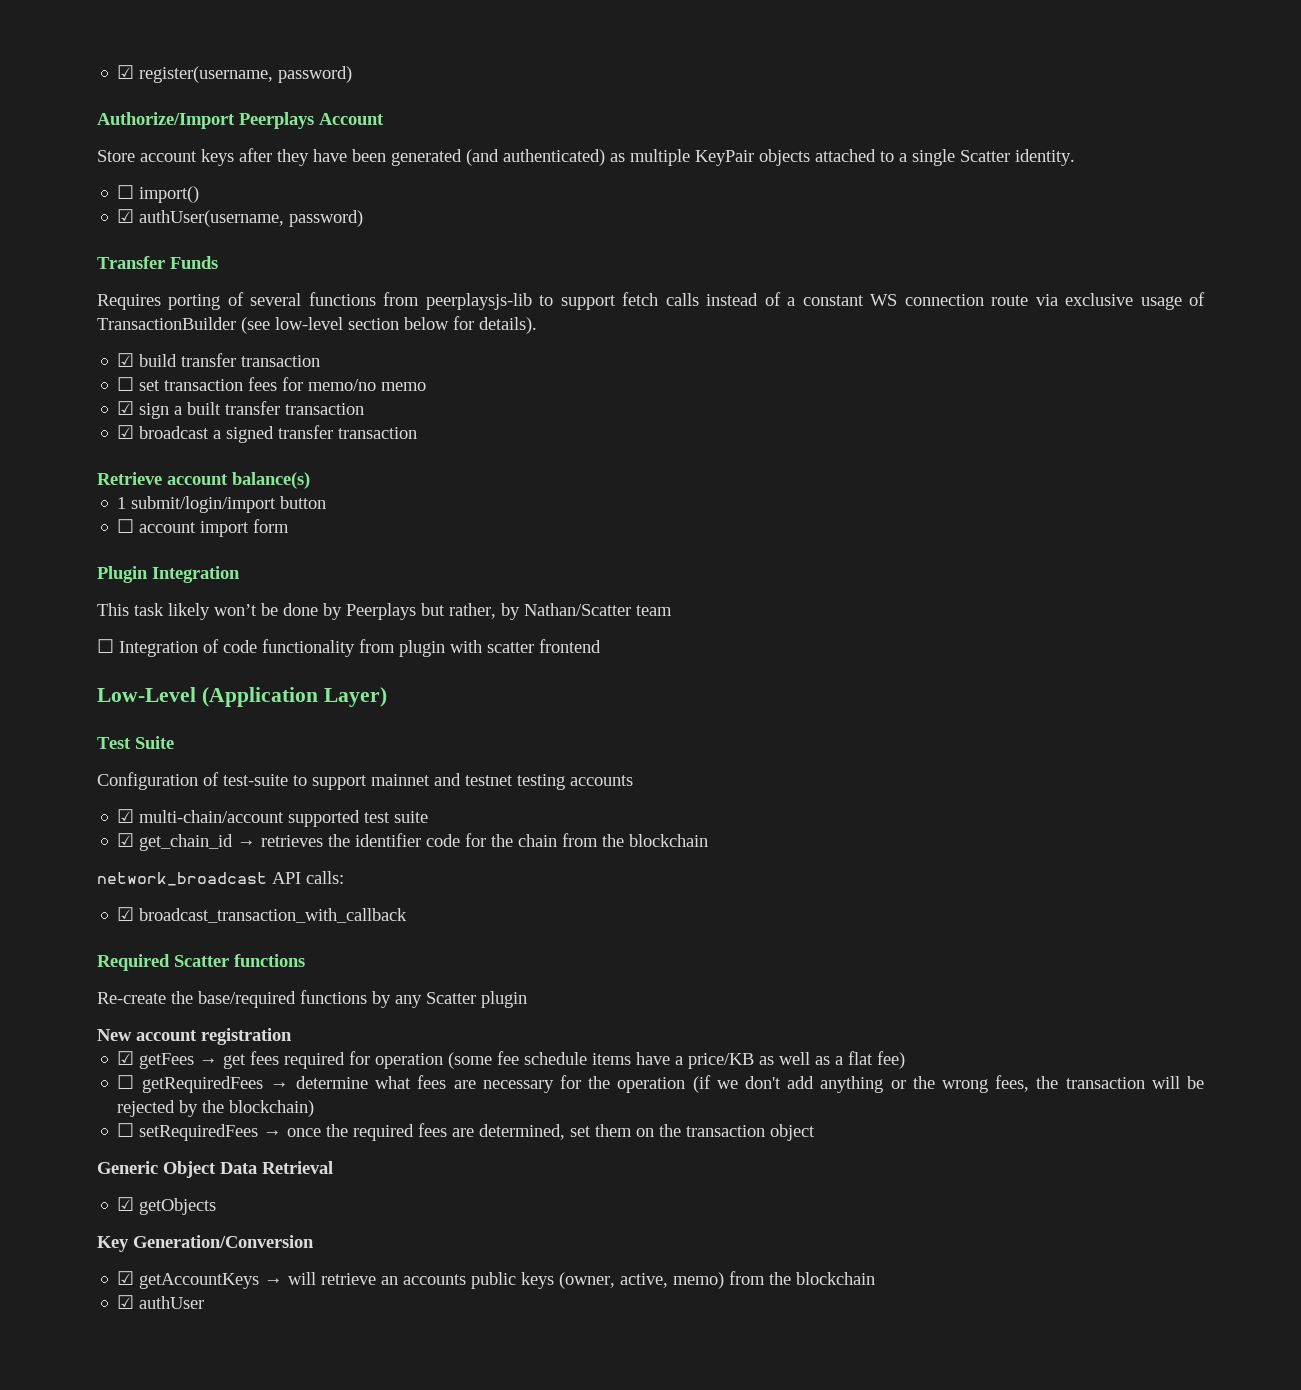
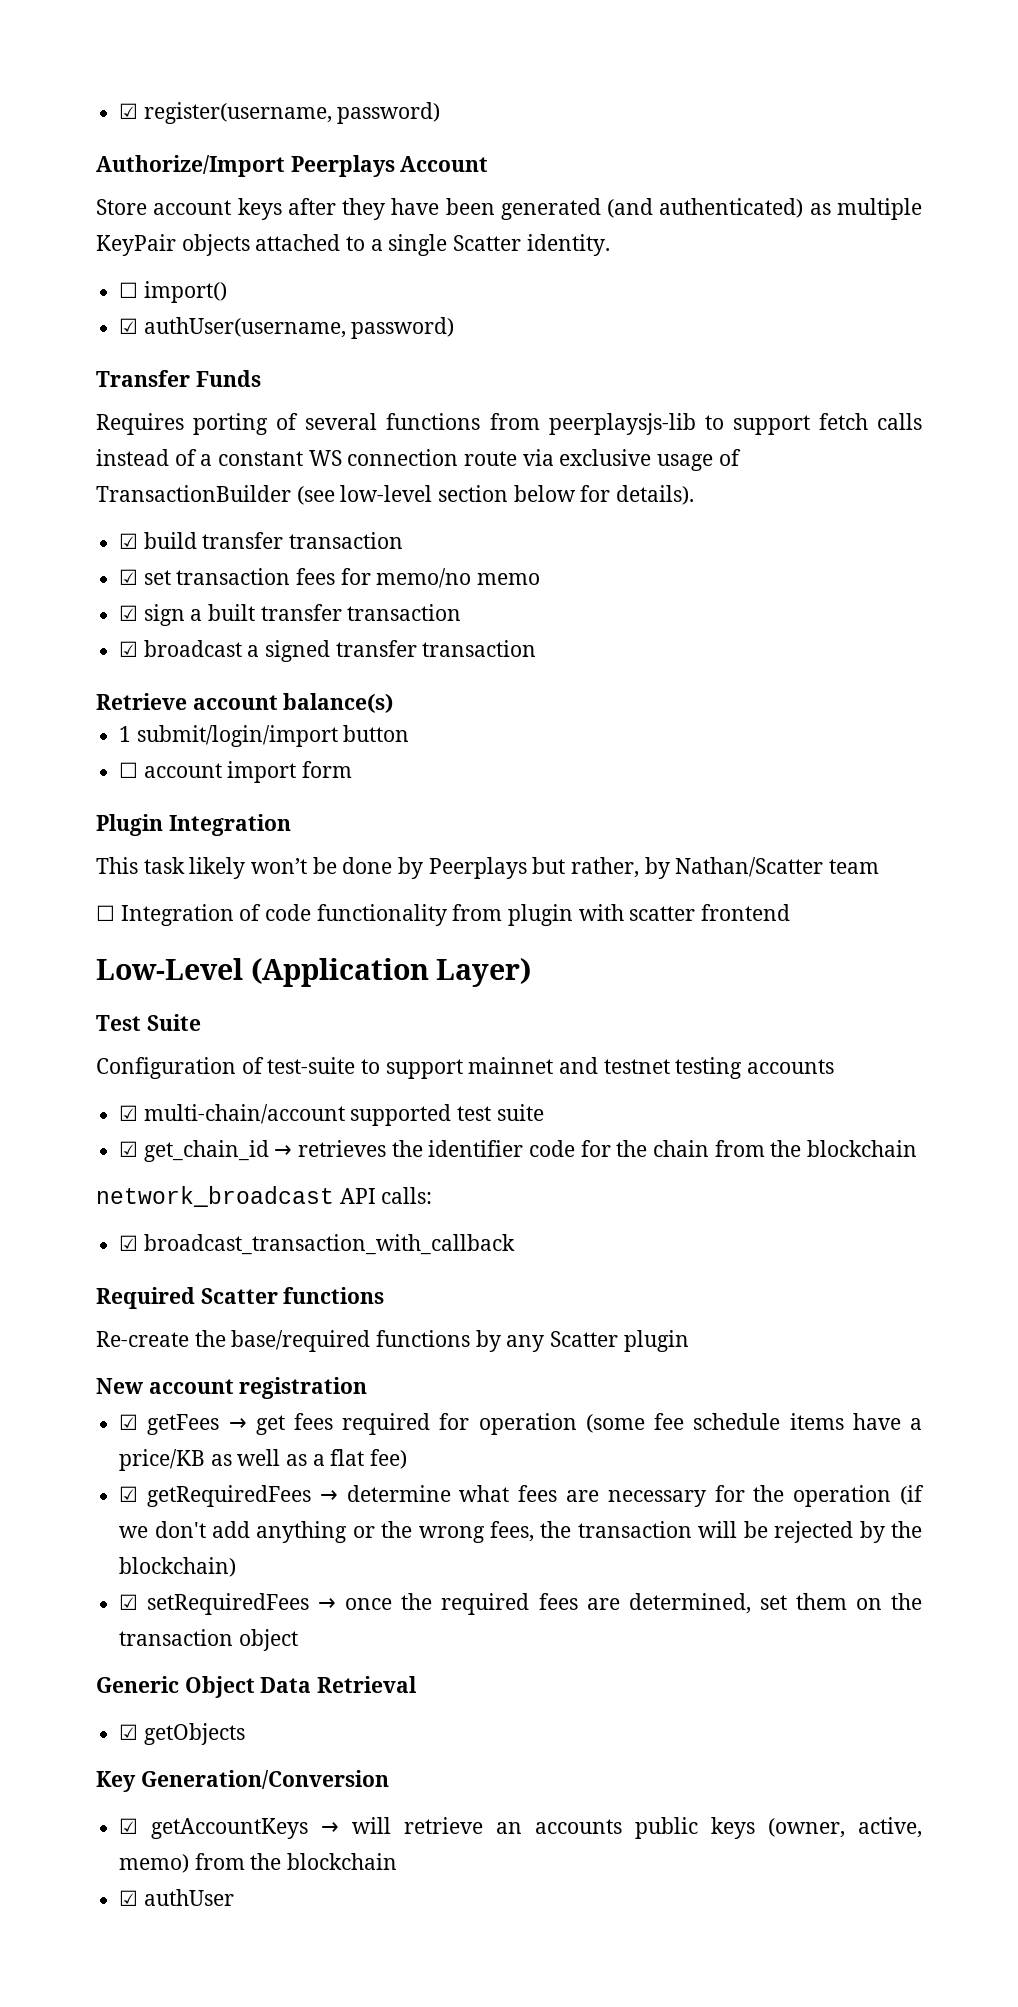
- ☐ set transaction fees for memo/no memo
+ ☑ set transaction fees for memo/no memo
- ☐ getRequiredFees → determine what fees are necessary for the operation (if we don't add anything or the wrong fees, the transaction will be rejected by the blockchain)
+ ☑ getRequiredFees → determine what fees are necessary for the operation (if we don't add anything or the wrong fees, the transaction will be rejected by the blockchain)
- ☐ setRequiredFees → once the required fees are determined, set them on the transaction object
+ ☑ setRequiredFees → once the required fees are determined, set them on the transaction object

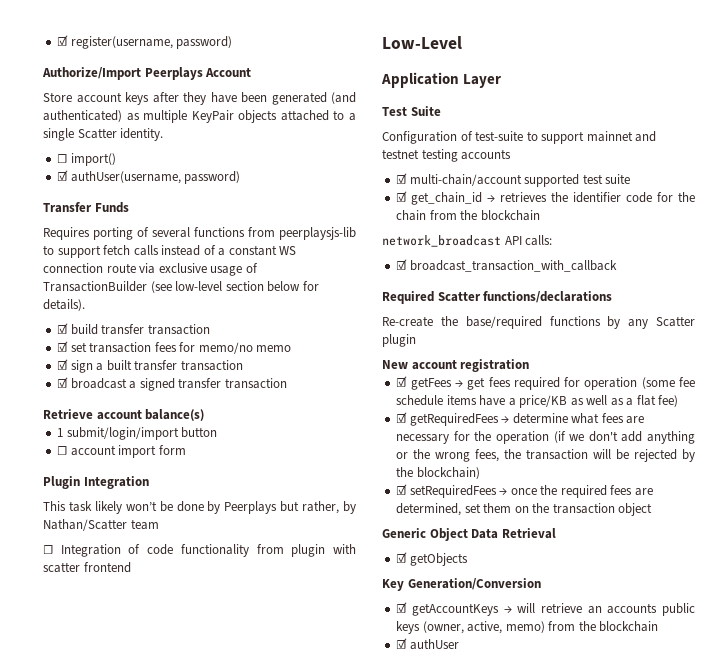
- Low-Level (Application Layer)
+ Low-Level
+ Application Layer
- Required Scatter functions
+ Required Scatter functions/declarations

